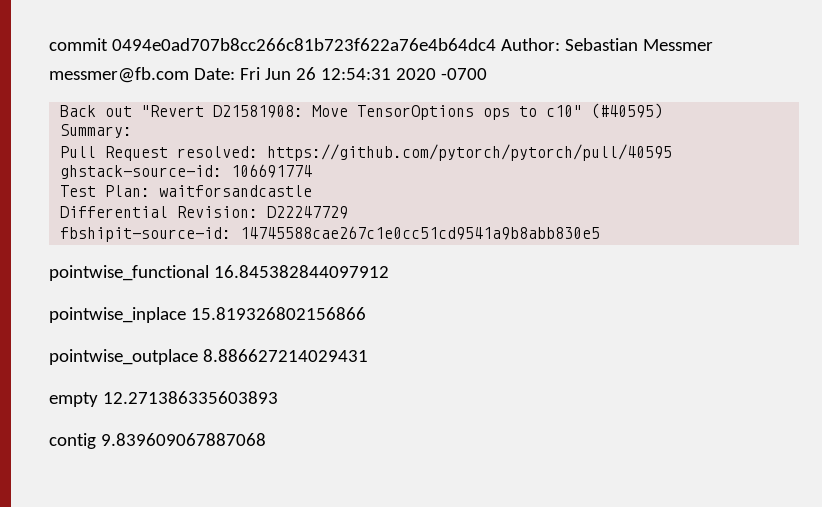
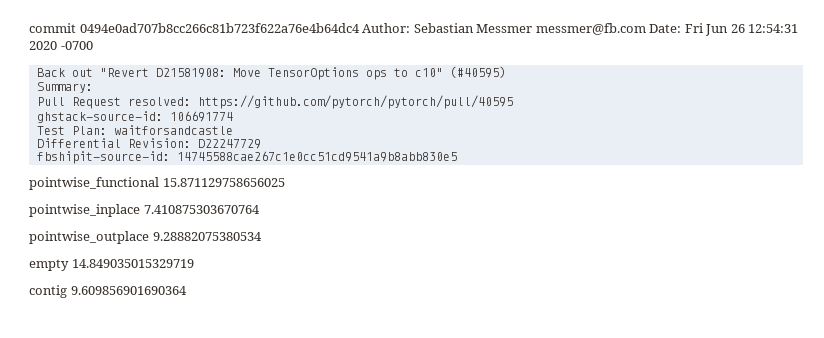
- pointwise_functional 16.845382844097912
+ pointwise_functional 15.871129758656025
- pointwise_inplace 15.819326802156866
+ pointwise_inplace 7.410875303670764
- pointwise_outplace 8.886627214029431
+ pointwise_outplace 9.28882075380534
- empty 12.271386335603893
+ empty 14.849035015329719
- contig 9.839609067887068
+ contig 9.609856901690364

